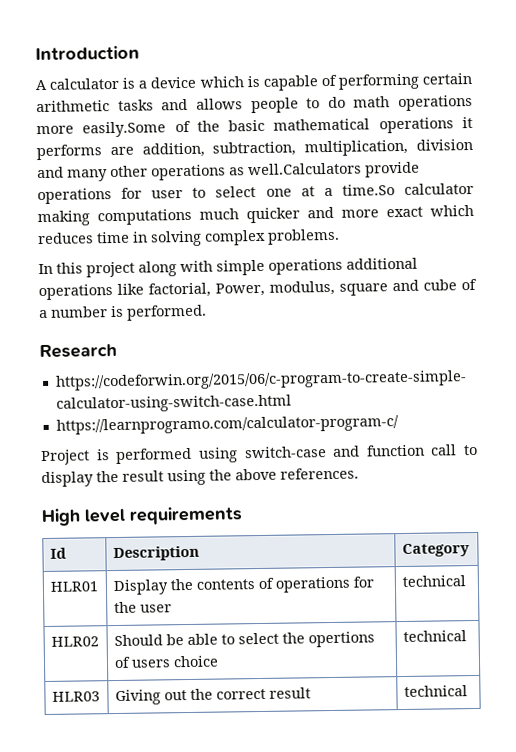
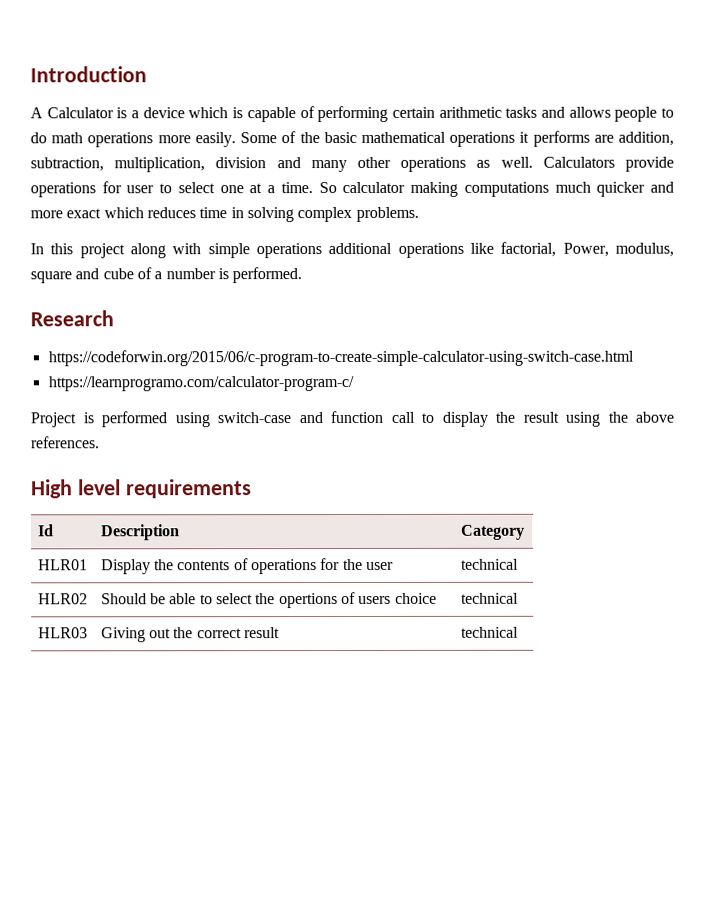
- A calculator is a device which is capable of performing certain arithmetic tasks and allows people to do math operations more easily.Some of the basic mathematical operations it performs are addition, subtraction, multiplication, division and many other operations as well.Calculators provide operations for user to select one at a time.So calculator making computations much quicker and more exact which reduces time in solving complex problems.
+ A Calculator is a device which is capable of performing certain arithmetic tasks and allows people to do math operations more easily. Some of the basic mathematical operations it performs are addition, subtraction, multiplication, division and many other operations as well. Calculators provide operations for user to select one at a time. So calculator making computations much quicker and more exact which reduces time in solving complex problems.

